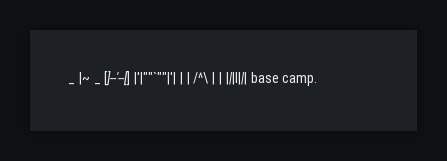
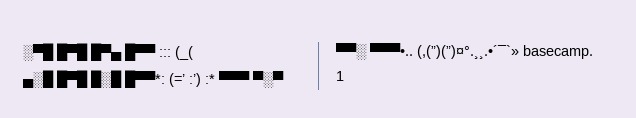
- _ |~ _ []--'--[] |'|""`""|'| | | /^\ | | |||I||| base camp.
+ ░▀█ █▀█ █▀▄ █▀▀ ::: (_(
+ ▄░█ █▀█ █░█ █▀▀*: (=’ :’) :* ▀▀▀ ▀░▀ ▀▀░ ▀▀▀•.. (,(”)(”)¤°.¸¸.•´¯`» basecamp.
+ 1

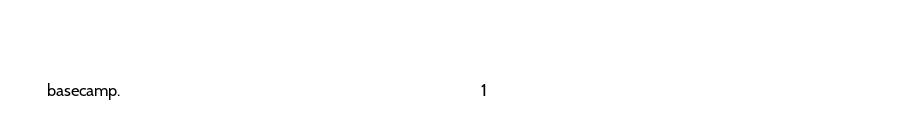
- ░▀█ █▀█ █▀▄ █▀▀ ::: (_(
- ▄░█ █▀█ █░█ █▀▀*: (=’ :’) :* ▀▀▀ ▀░▀ ▀▀░ ▀▀▀•.. (,(”)(”)¤°.¸¸.•´¯`» basecamp.
+ basecamp.

